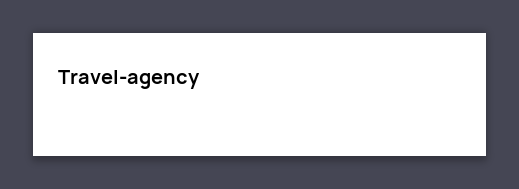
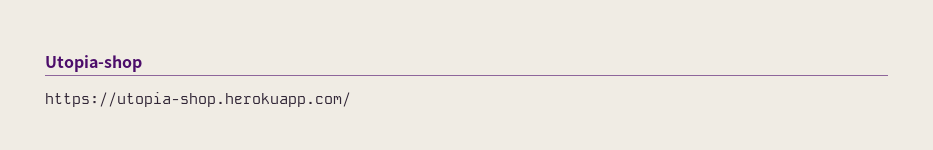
- Travel-agency
+ Utopia-shop
+ https://utopia-shop.herokuapp.com/

